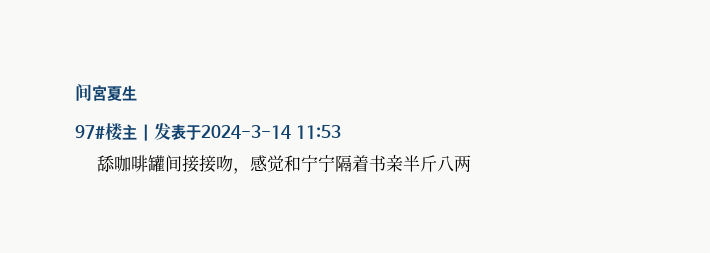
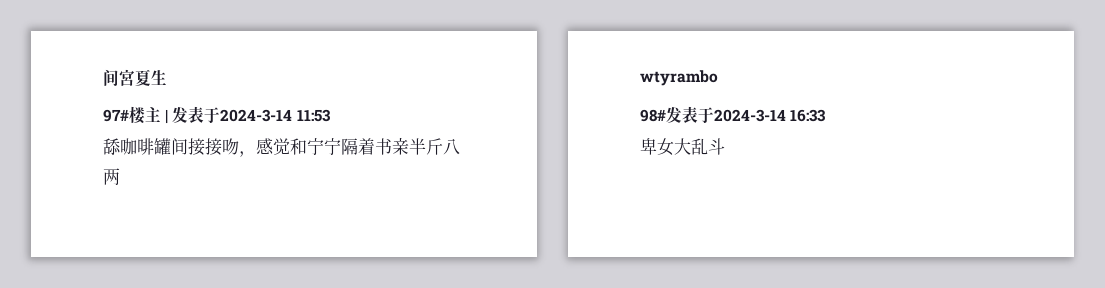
+ wtyrambo
+ 98#发表于2024-3-14 16:33
+ 卑女大乱斗

